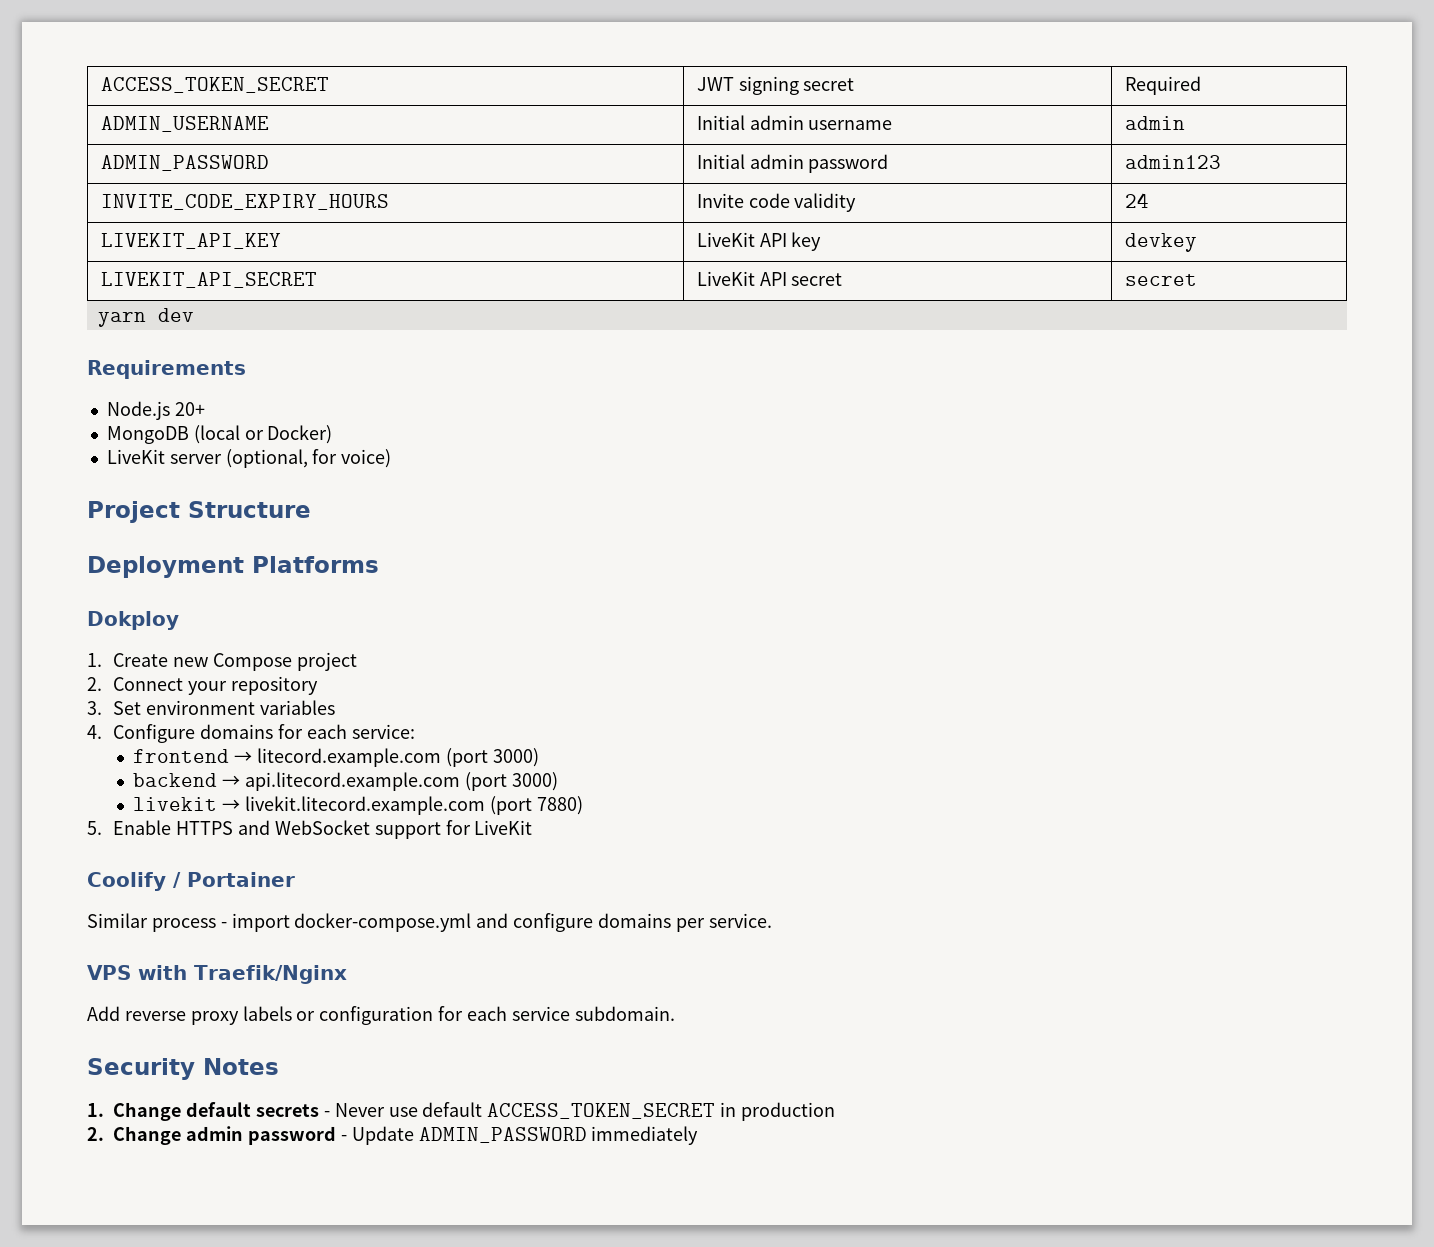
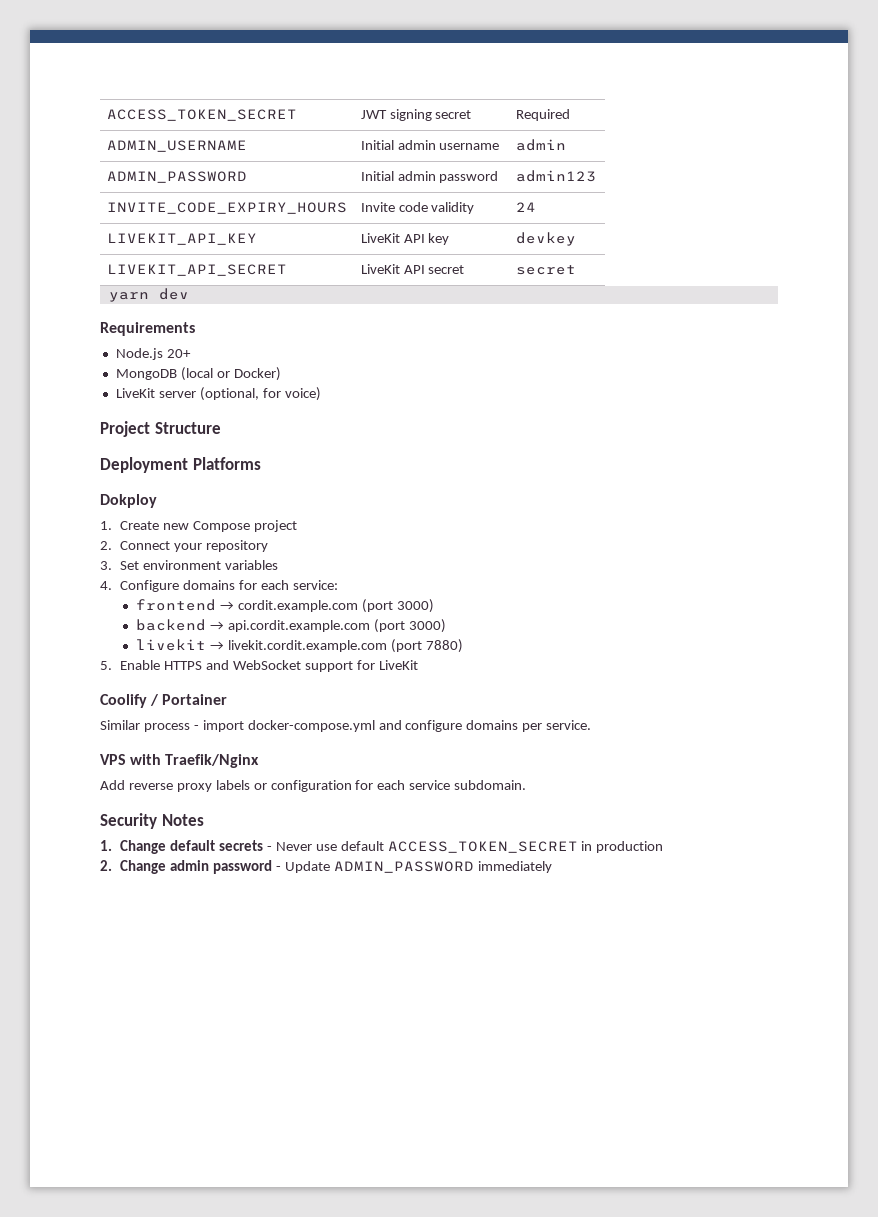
- frontend → litecord.example.com (port 3000)
+ frontend → cordit.example.com (port 3000)
- backend → api.litecord.example.com (port 3000)
+ backend → api.cordit.example.com (port 3000)
- livekit → livekit.litecord.example.com (port 7880)
+ livekit → livekit.cordit.example.com (port 7880)

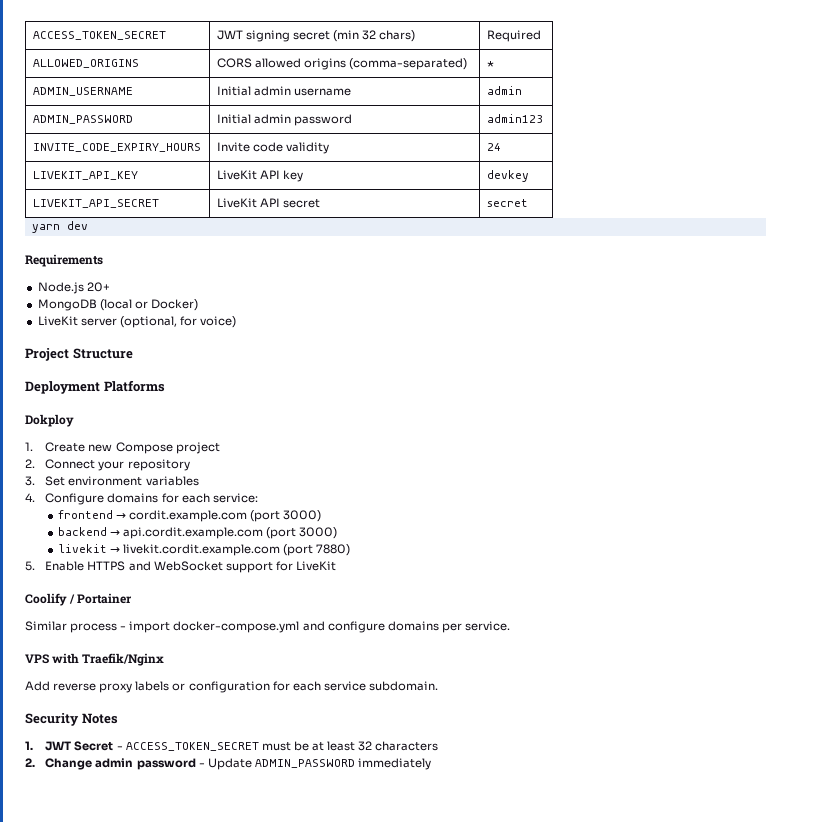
- ACCESS_TOKEN_SECRET | JWT signing secret | Required
+ ACCESS_TOKEN_SECRET | JWT signing secret (min 32 chars) | Required
+ ALLOWED_ORIGINS | CORS allowed origins (comma-separated) | *
- 1. Change default secrets - Never use default ACCESS_TOKEN_SECRET in production
+ 1. JWT Secret - ACCESS_TOKEN_SECRET must be at least 32 characters

